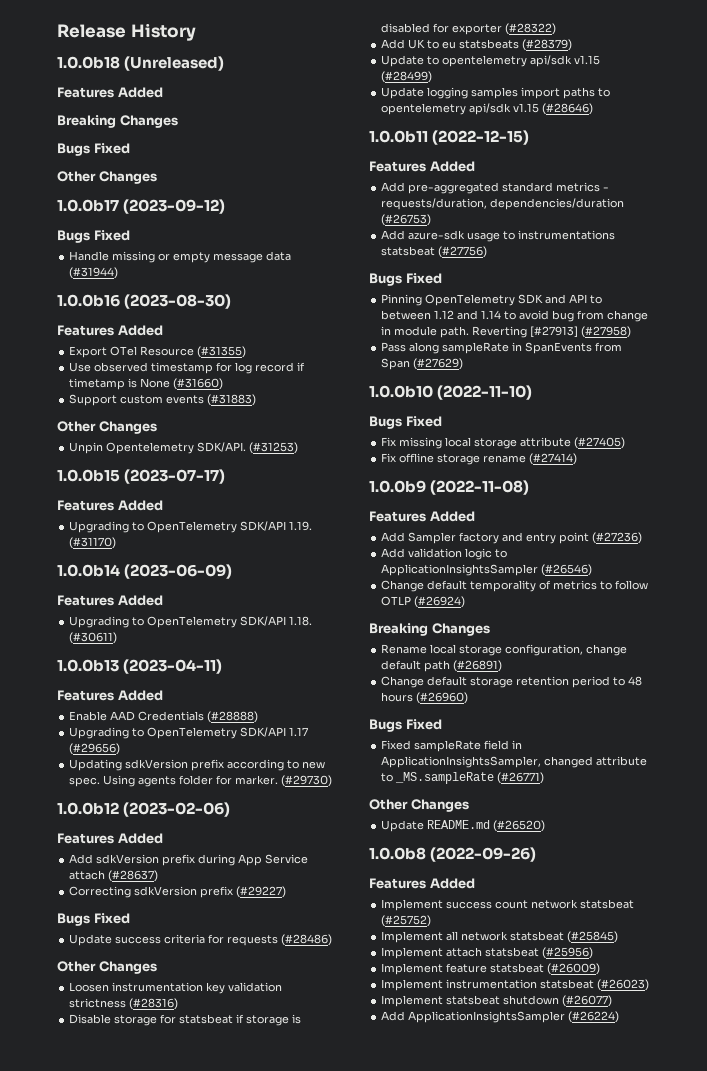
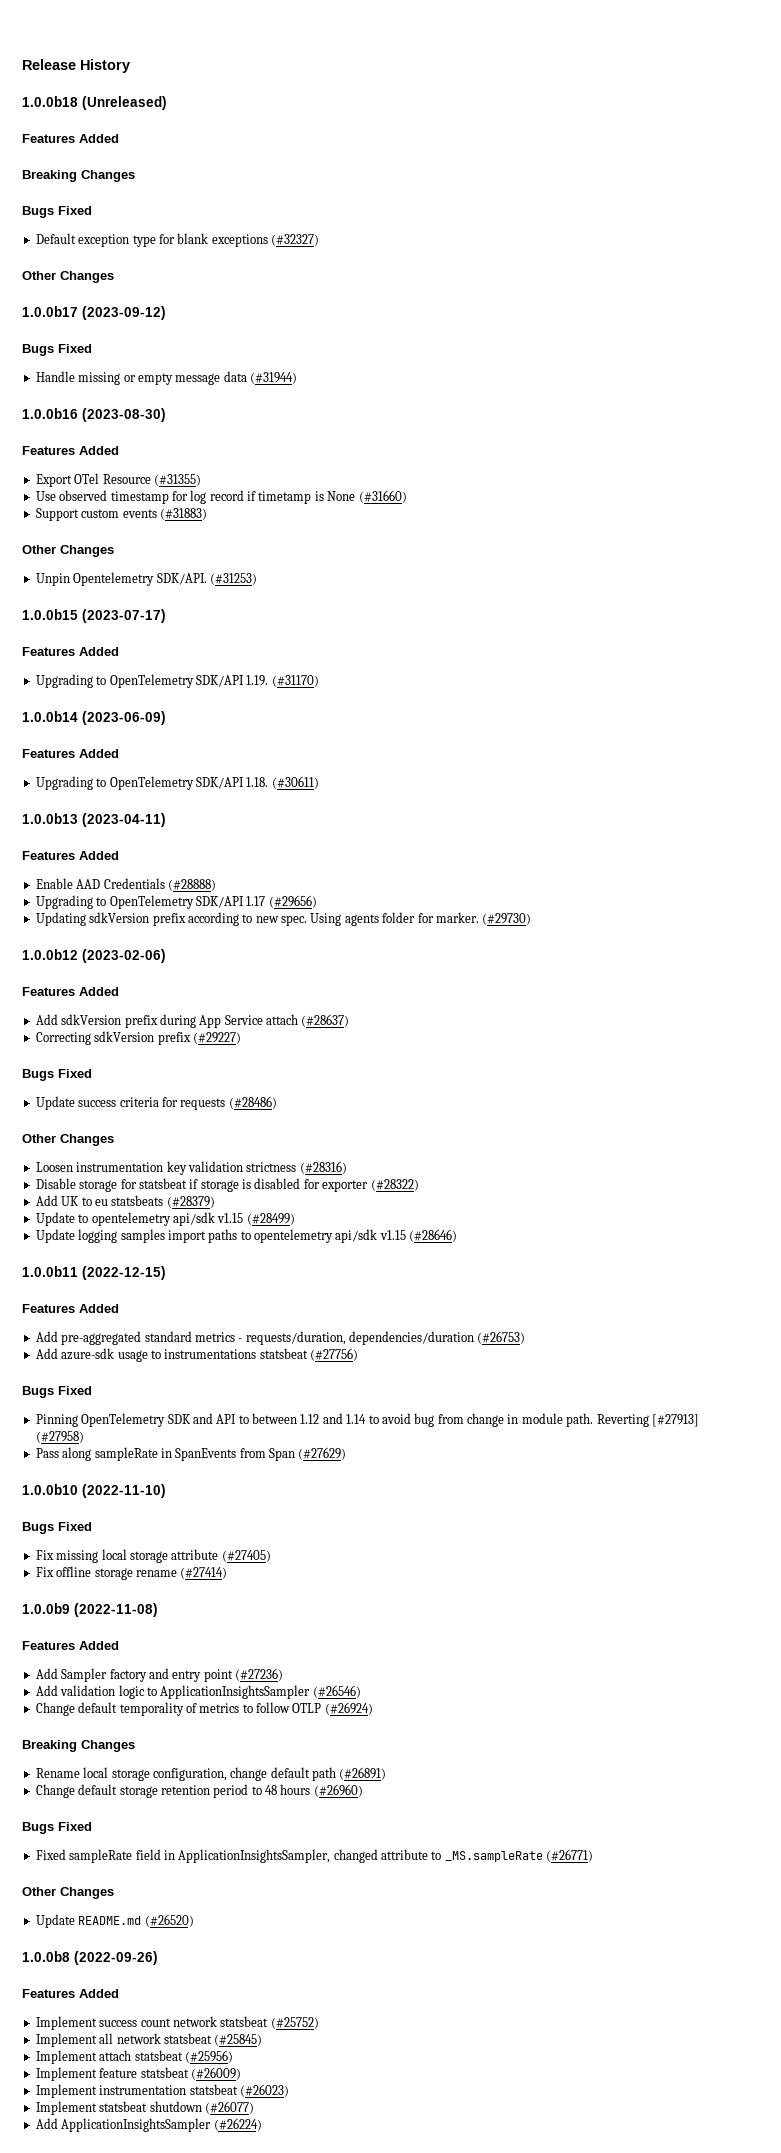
+ Default exception type for blank exceptions (#32327)

